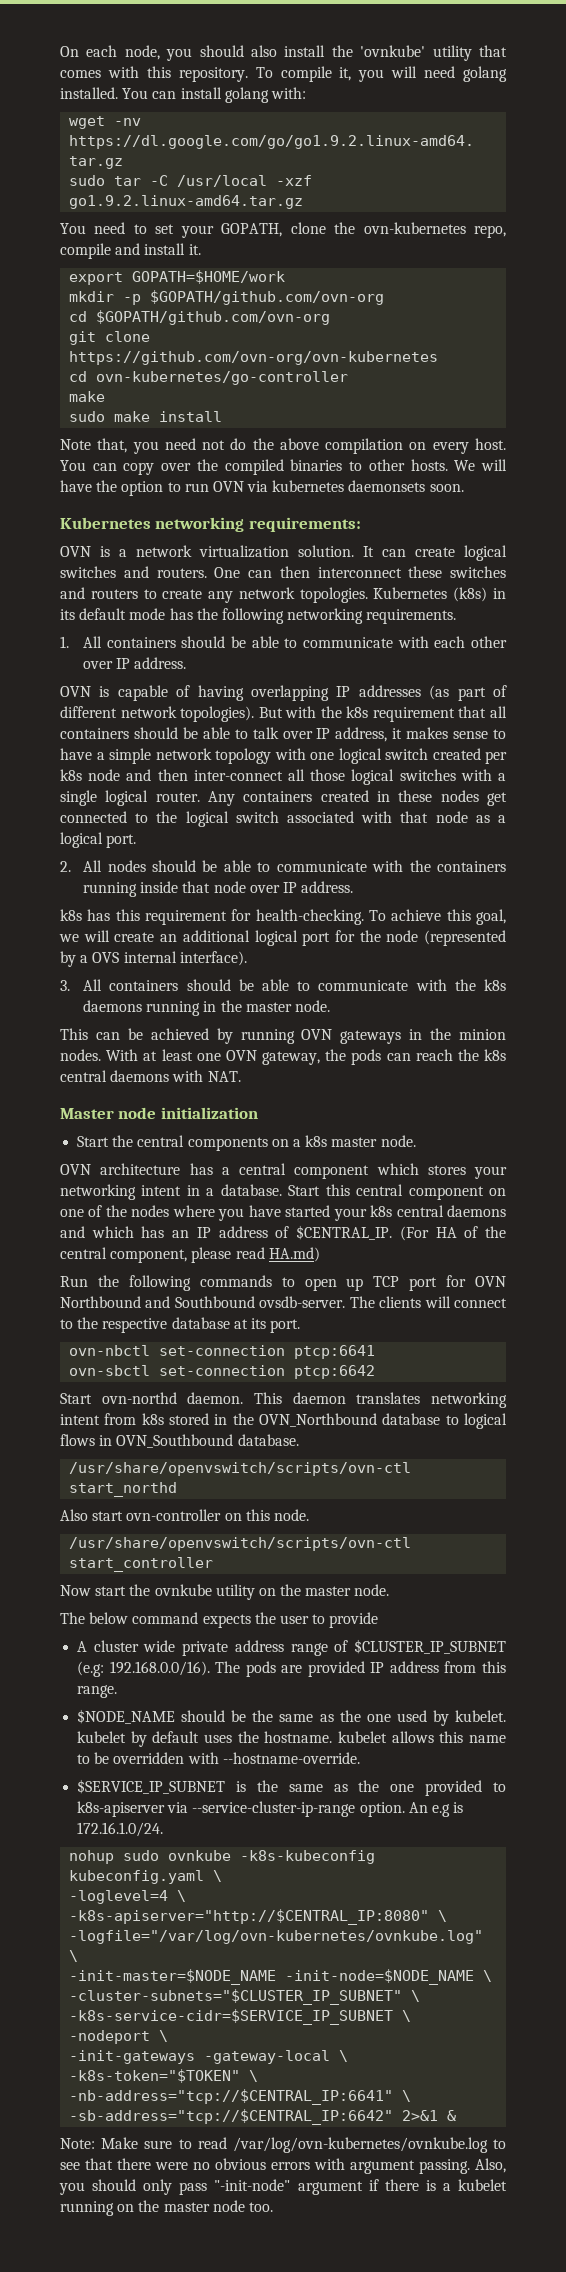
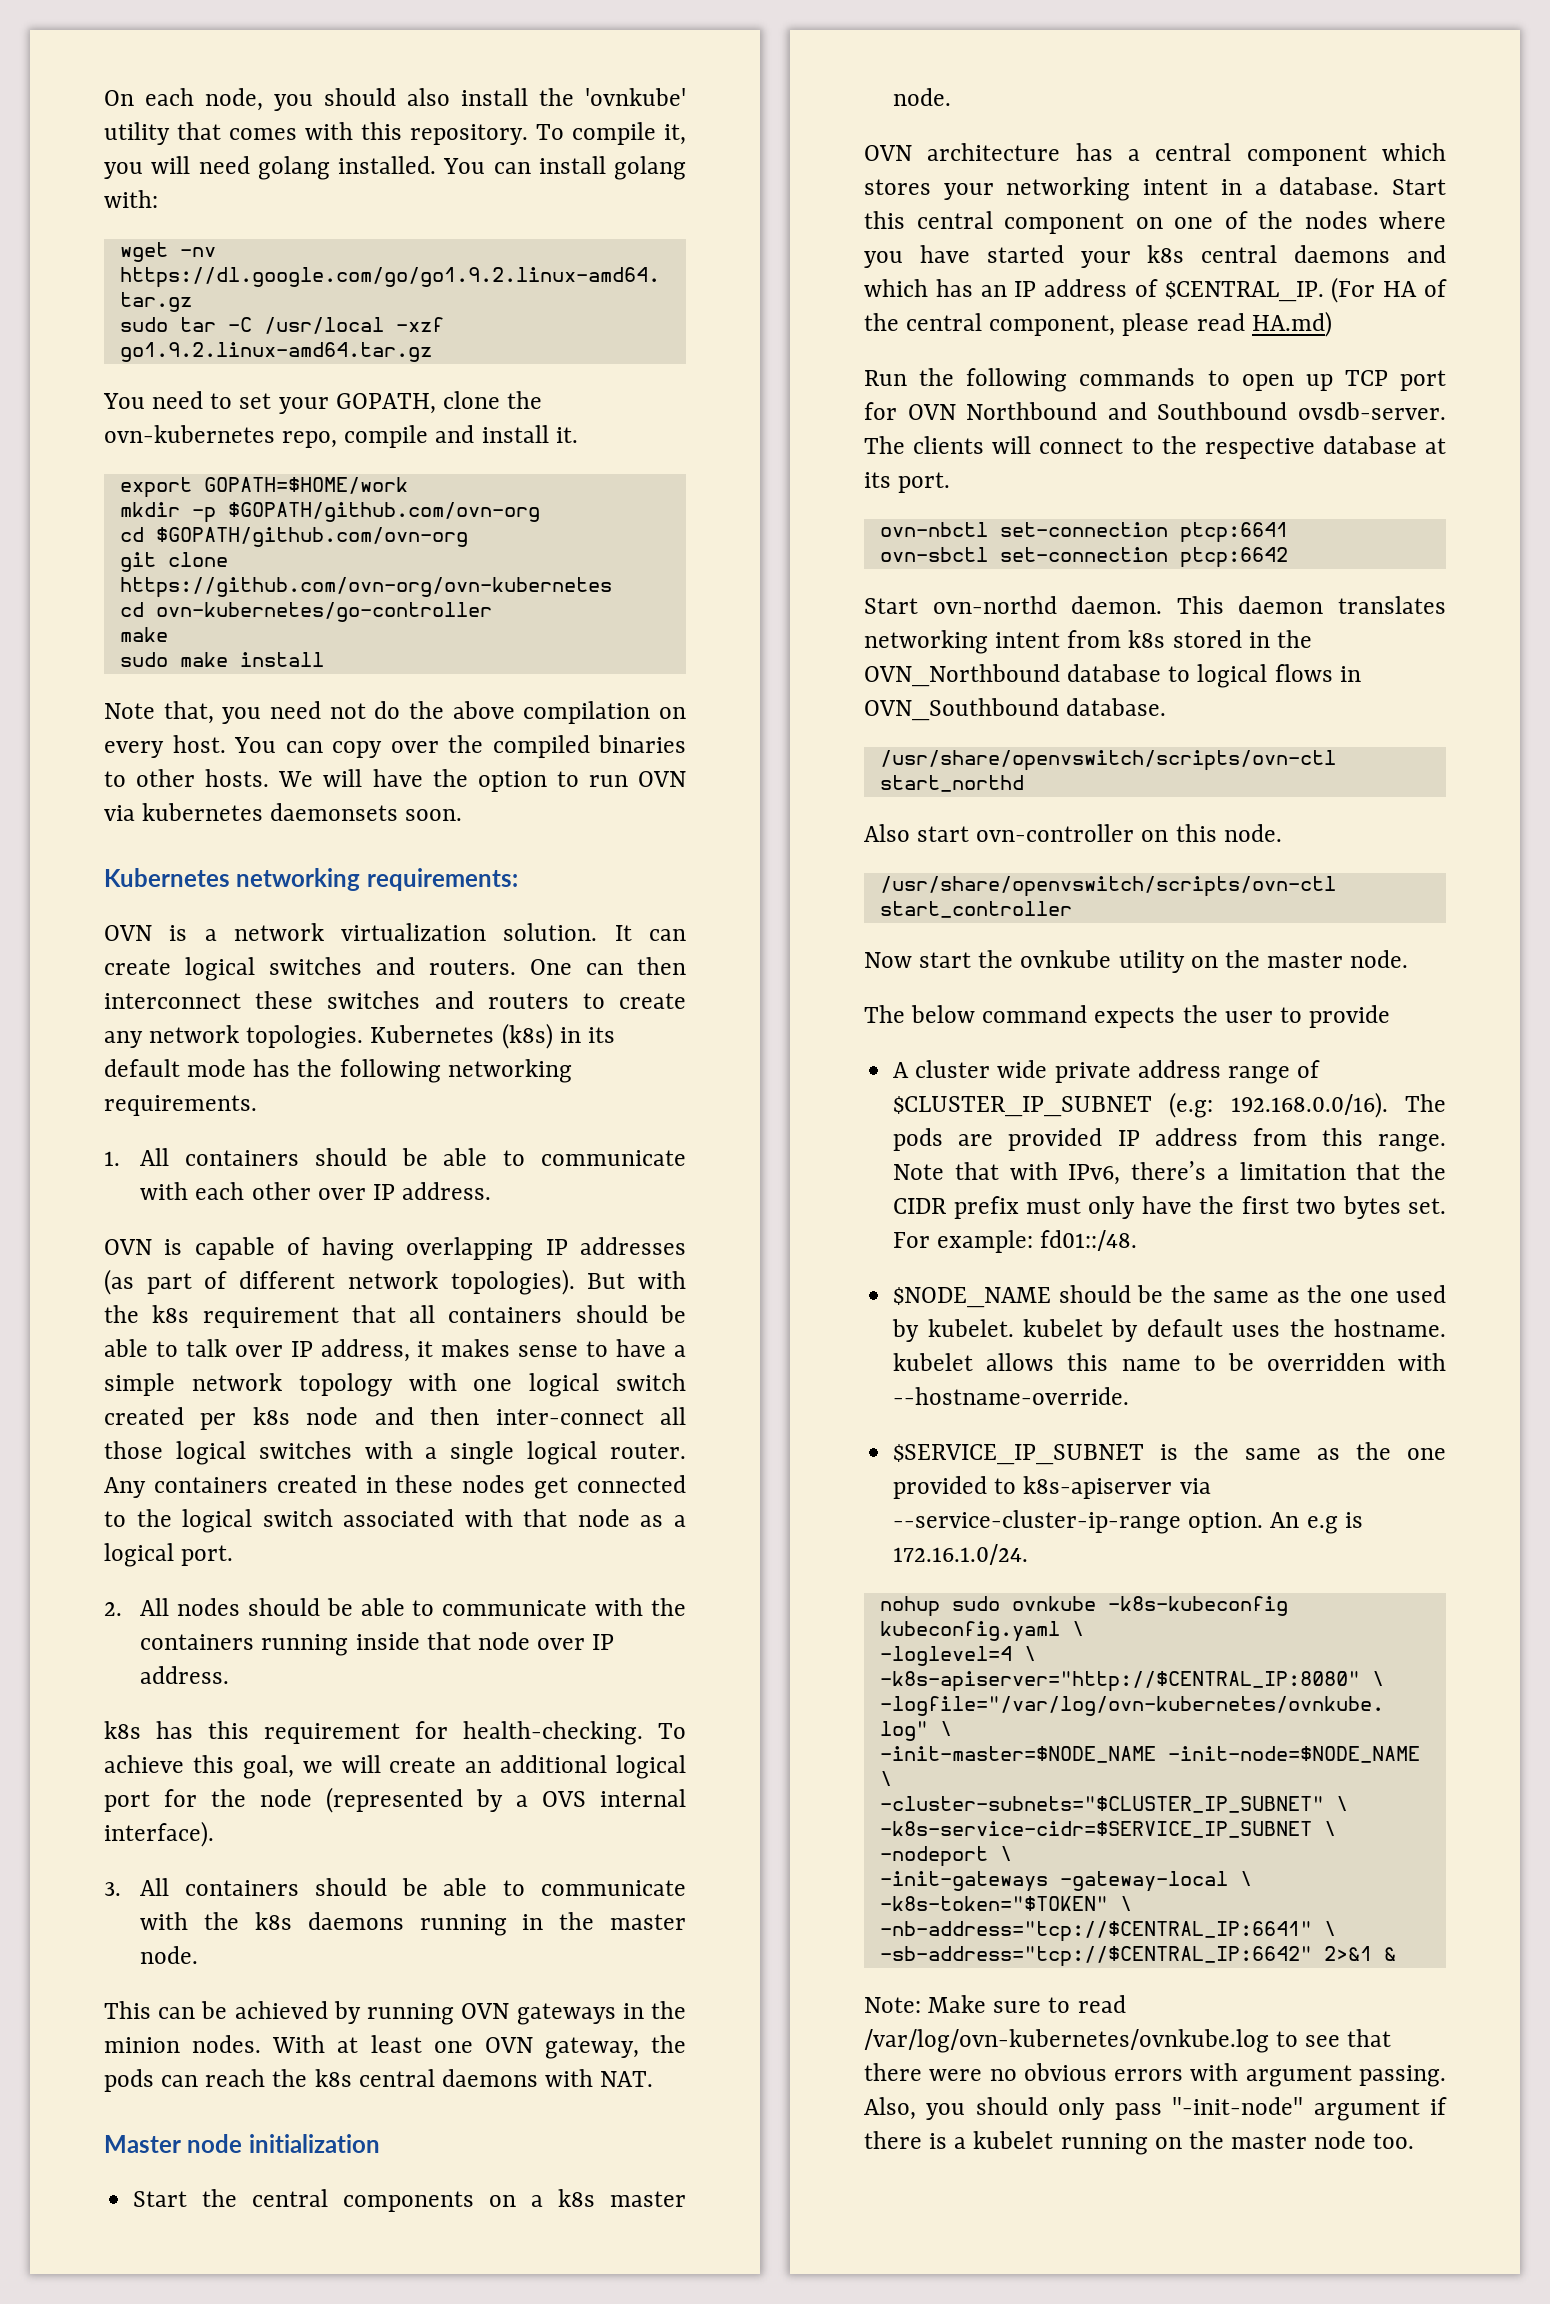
+ Note that with IPv6, there’s a limitation that the CIDR prefix must only have the first two bytes set. For example: fd01::/48.

